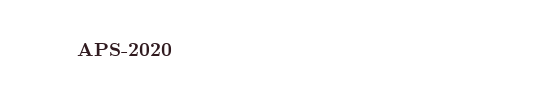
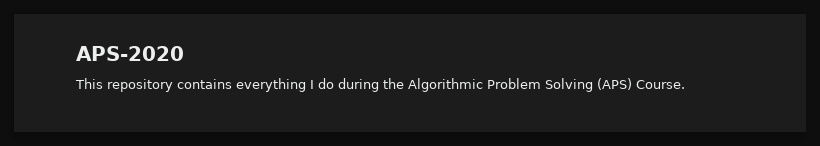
+ This repository contains everything I do during the Algorithmic Problem Solving (APS) Course.

